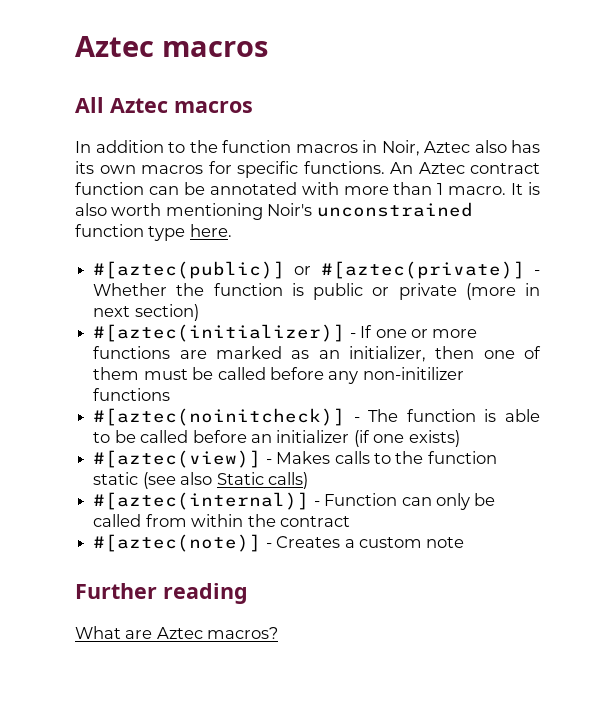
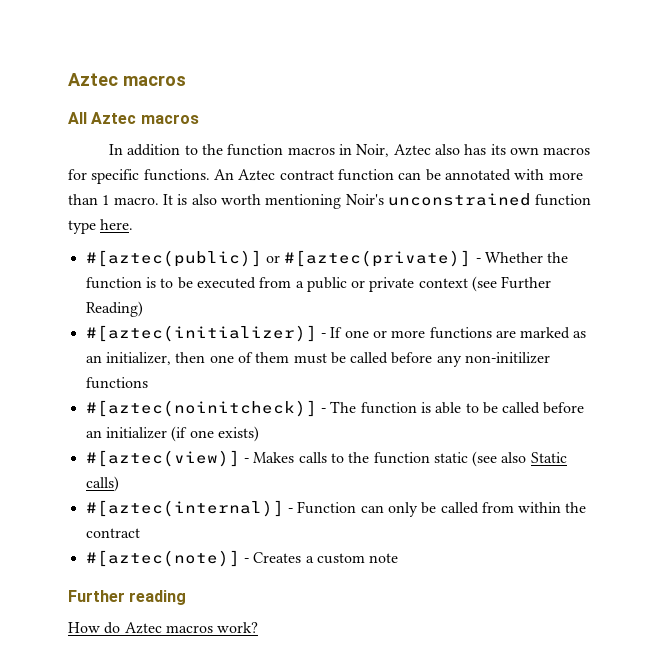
- #[aztec(public)] or #[aztec(private)] - Whether the function is public or private (more in next section)
+ #[aztec(public)] or #[aztec(private)] - Whether the function is to be executed from a public or private context (see Further Reading)
- What are Aztec macros?
+ How do Aztec macros work?

